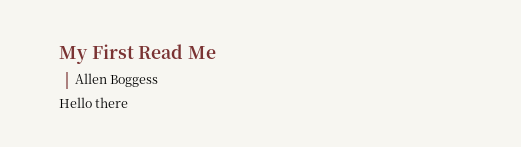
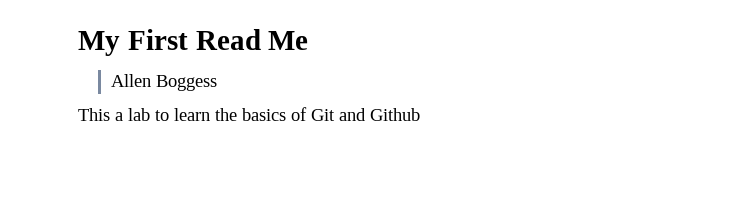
- Hello there
+ This a lab to learn the basics of Git and Github

